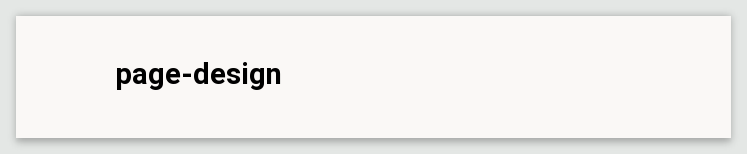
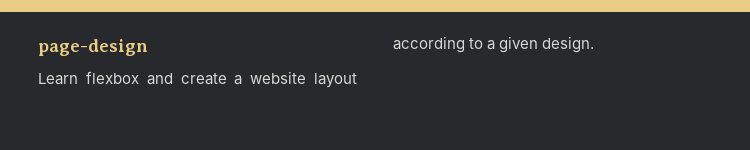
+ Learn flexbox and create a website layout according to a given design.

